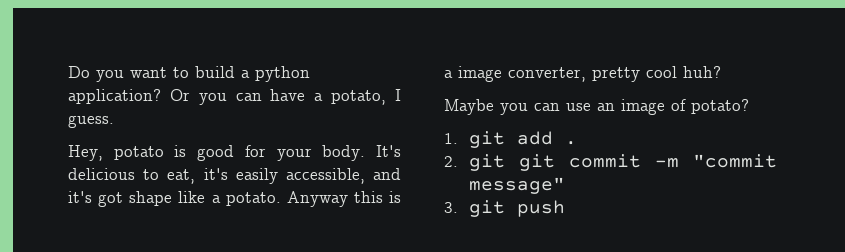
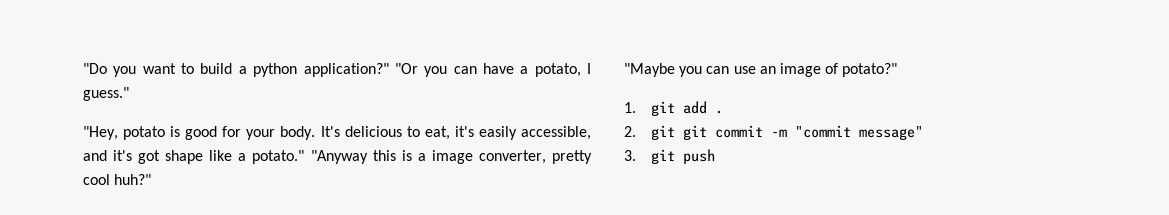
- Do you want to build a python application? Or you can have a potato, I guess.
- Hey, potato is good for your body.
+ "Do you want to build a python application?" "Or you can have a potato, I guess."
+ "Hey, potato is good for your body.
- It's delicious to eat, it's easily accessible, and it's got shape like a potato. Anyway this is a image converter, pretty cool huh?
- Maybe you can use an image of potato?
+ It's delicious to eat, it's easily accessible, and it's got shape like a potato." "Anyway this is a image converter, pretty cool huh?"
+ "Maybe you can use an image of potato?"

